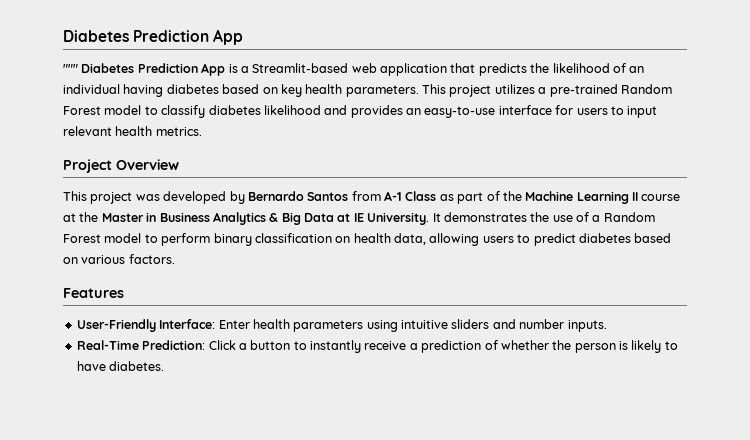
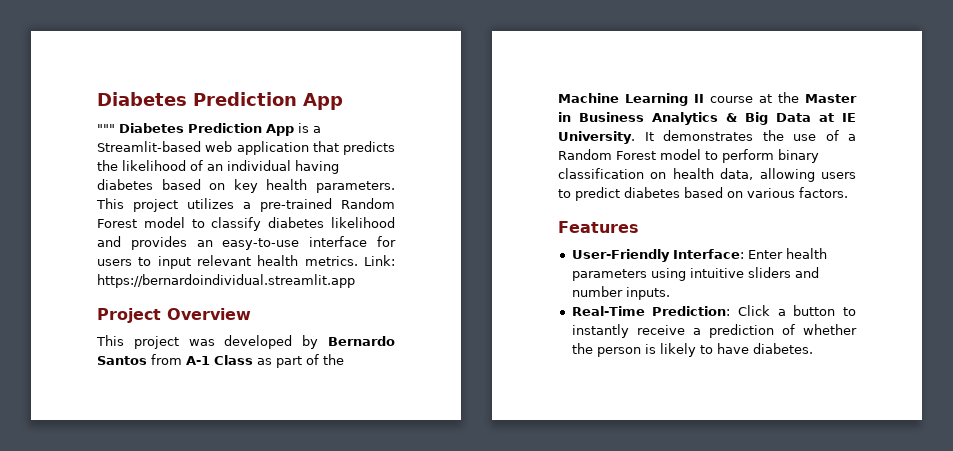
+ Link: https://bernardoindividual.streamlit.app

